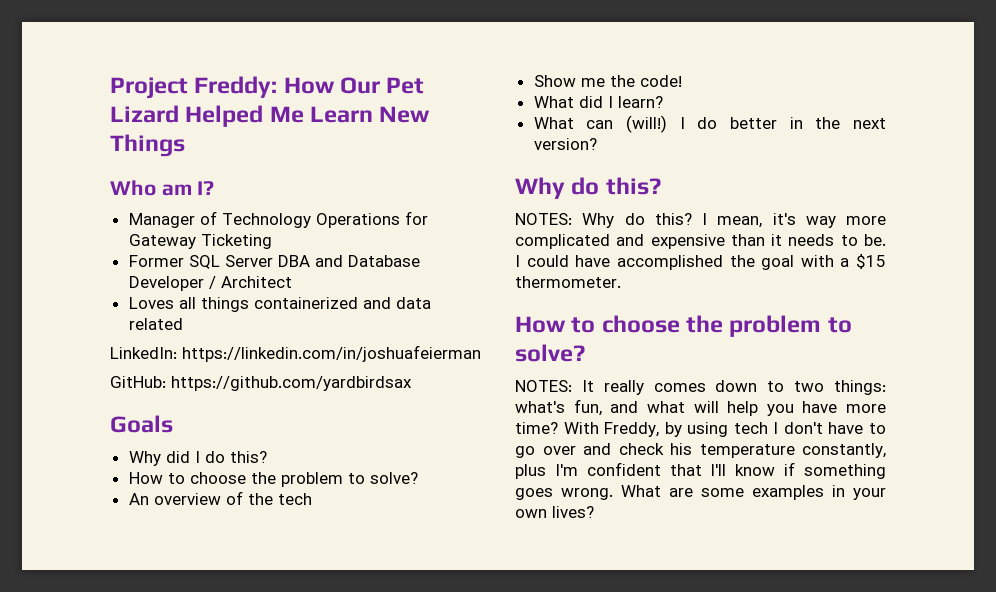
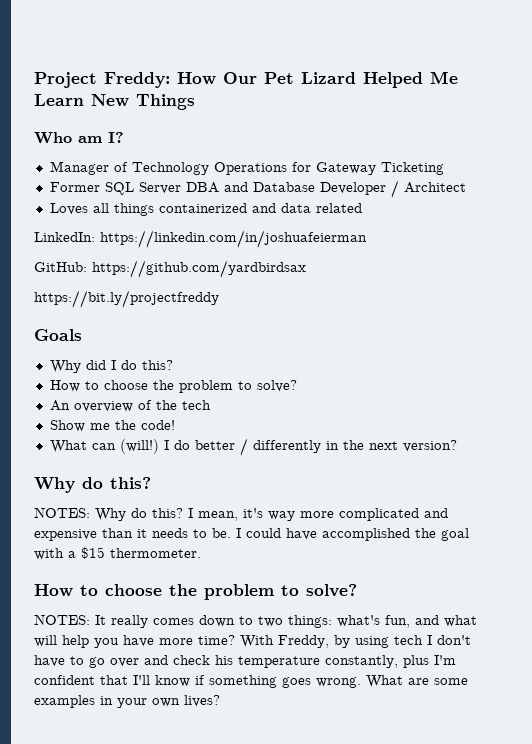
+ https://bit.ly/projectfreddy
- What did I learn?
- I do better in the next version?
+ I do better / differently in the next version?

